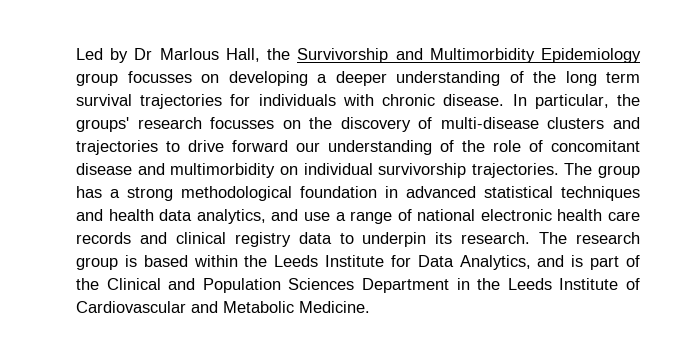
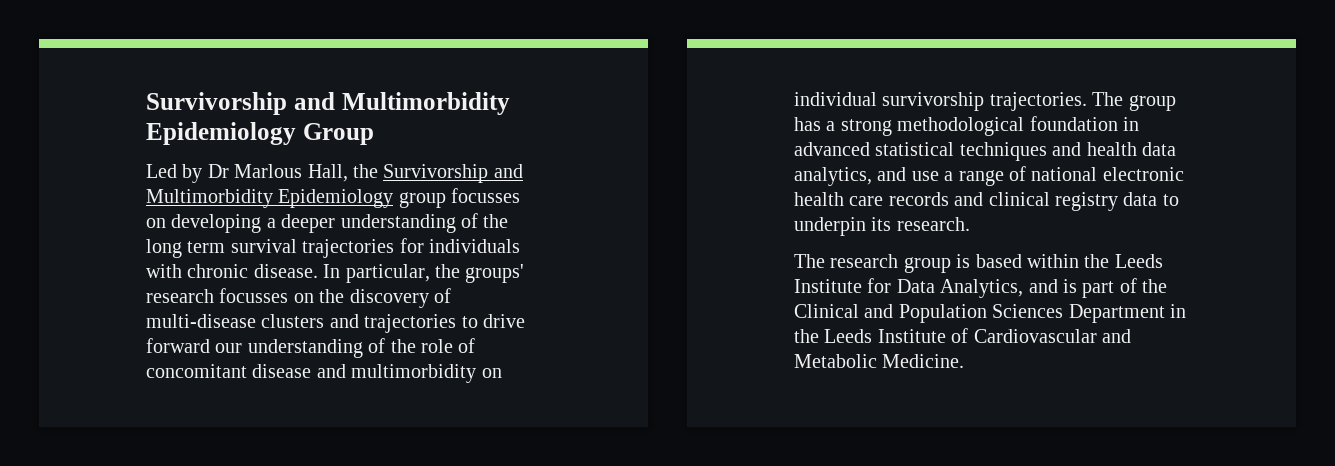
+ Survivorship and Multimorbidity Epidemiology Group
- The group has a strong methodological foundation in advanced statistical techniques and health data analytics, and use a range of national electronic health care records and clinical registry data to underpin its research. The research group is based within the Leeds Institute for Data Analytics, and is part of the Clinical and Population Sciences Department in the Leeds Institute of Cardiovascular and Metabolic Medicine.
+ The group has a strong methodological foundation in advanced statistical techniques and health data analytics, and use a range of national electronic health care records and clinical registry data to underpin its research.
+ The research group is based within the Leeds Institute for Data Analytics, and is part of the Clinical and Population Sciences Department in the Leeds Institute of Cardiovascular and Metabolic Medicine.

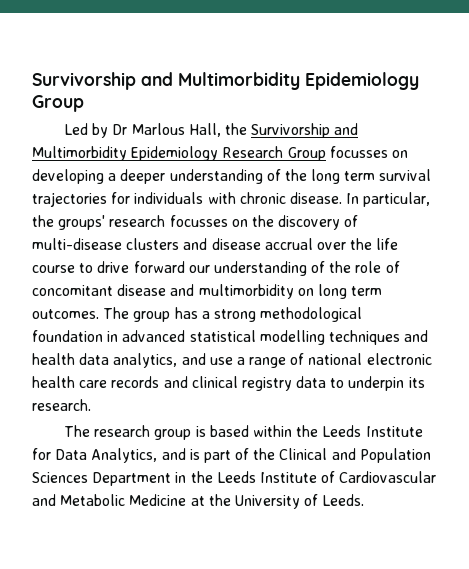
- Led by Dr Marlous Hall, the Survivorship and Multimorbidity Epidemiology group focusses on developing a deeper understanding of the long term survival trajectories for individuals with chronic disease.
+ Led by Dr Marlous Hall, the Survivorship and Multimorbidity Epidemiology Research Group focusses on developing a deeper understanding of the long term survival trajectories for individuals with chronic disease.
- In particular, the groups' research focusses on the discovery of multi-disease clusters and trajectories to drive forward our understanding of the role of concomitant disease and multimorbidity on individual survivorship trajectories.
+ In particular, the groups' research focusses on the discovery of multi-disease clusters and disease accrual over the life course to drive forward our understanding of the role of concomitant disease and multimorbidity on long term outcomes.
- The group has a strong methodological foundation in advanced statistical techniques and health data analytics, and use a range of national electronic health care records and clinical registry data to underpin its research.
+ The group has a strong methodological foundation in advanced statistical modelling techniques and health data analytics, and use a range of national electronic health care records and clinical registry data to underpin its research.
- The research group is based within the Leeds Institute for Data Analytics, and is part of the Clinical and Population Sciences Department in the Leeds Institute of Cardiovascular and Metabolic Medicine.
+ The research group is based within the Leeds Institute for Data Analytics, and is part of the Clinical and Population Sciences Department in the Leeds Institute of Cardiovascular and Metabolic Medicine at the University of Leeds.

